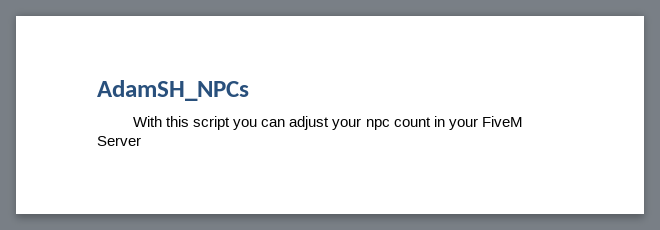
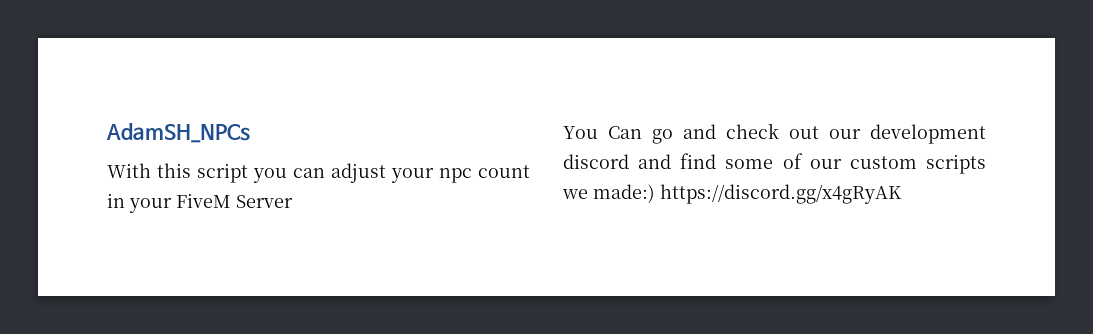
+ You Can go and check out our development discord and find some of our custom scripts we made:) https://discord.gg/x4gRyAK

